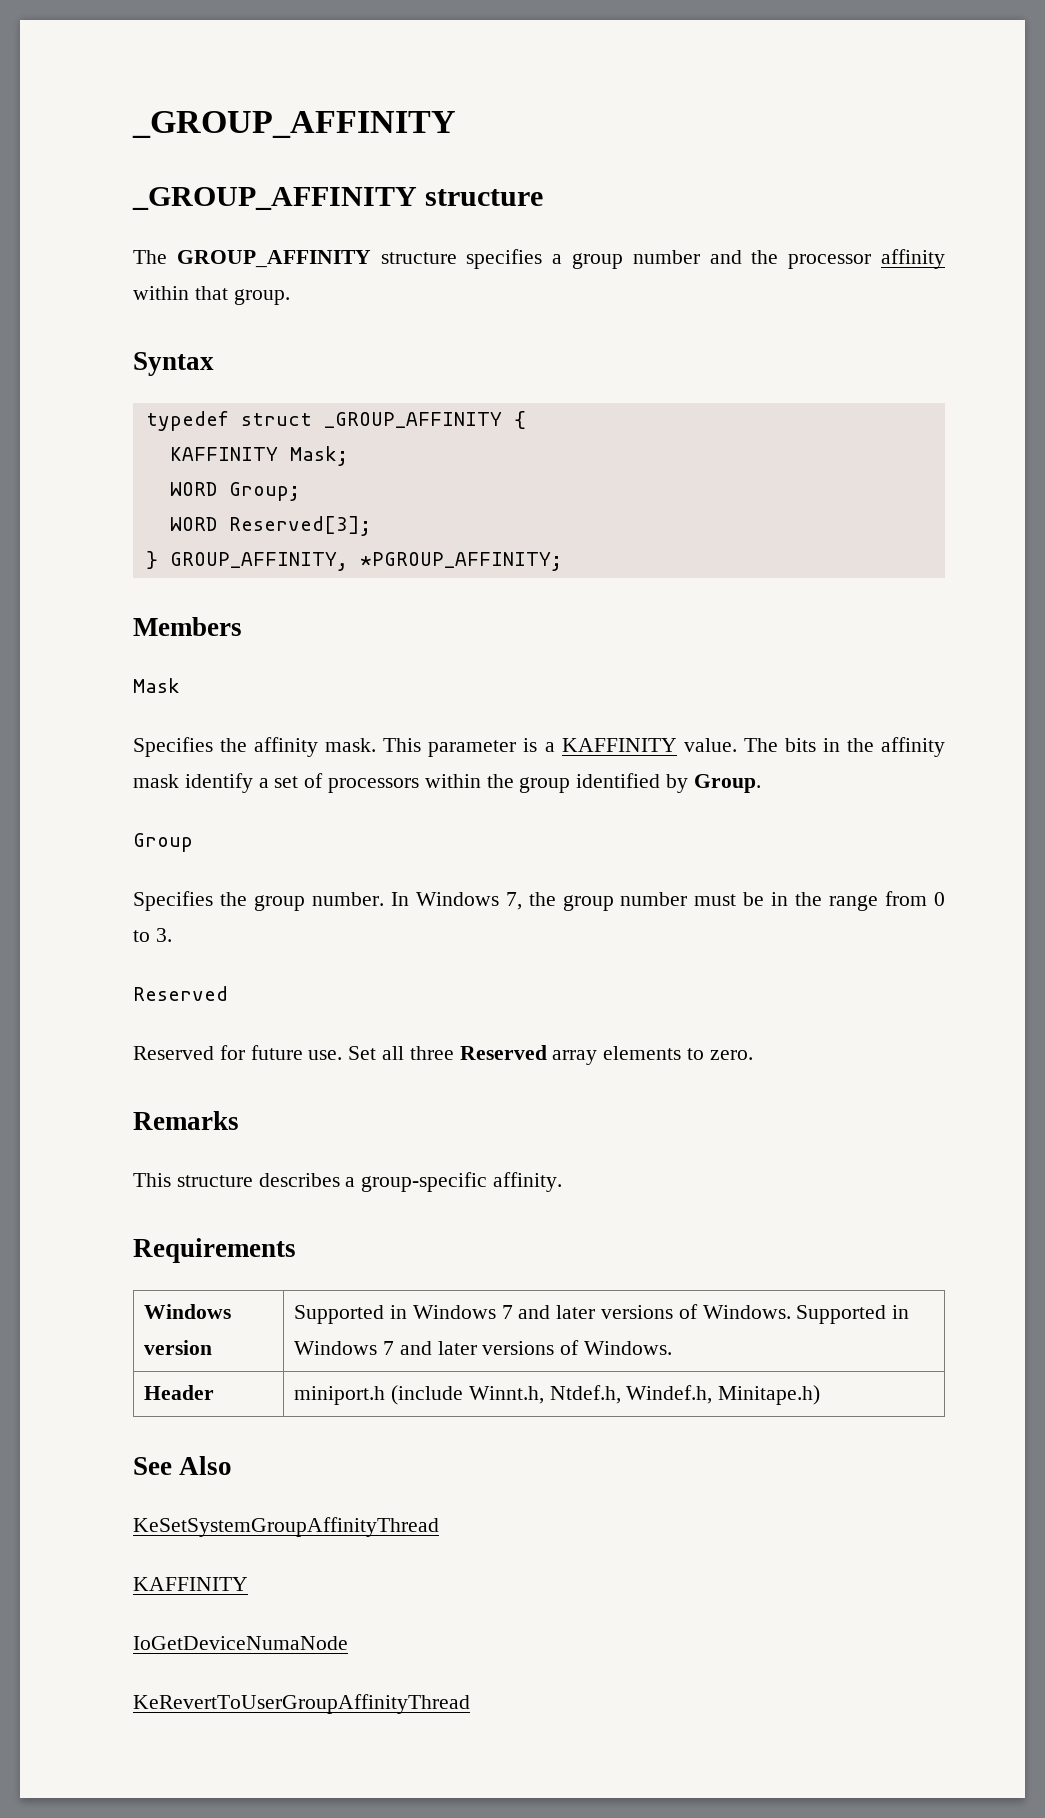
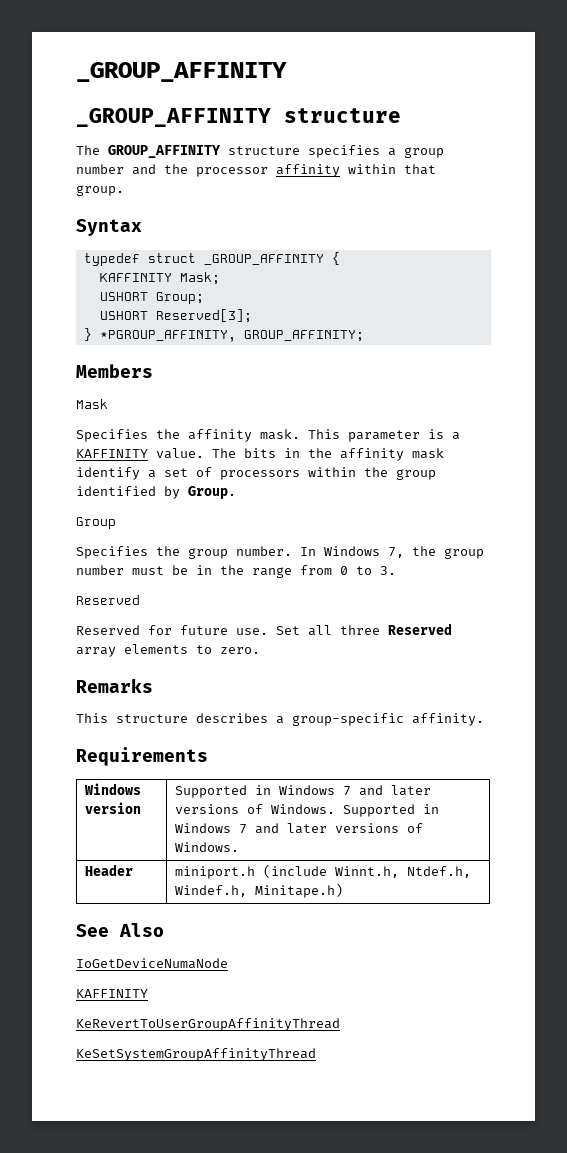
- WORD Group;
+ USHORT Group;
- WORD Reserved[3];
+ USHORT Reserved[3];
- } GROUP_AFFINITY, *PGROUP_AFFINITY;
+ } *PGROUP_AFFINITY, GROUP_AFFINITY;
- KeSetSystemGroupAffinityThread
+ IoGetDeviceNumaNode
- IoGetDeviceNumaNode
  KeRevertToUserGroupAffinityThread
+ KeSetSystemGroupAffinityThread

